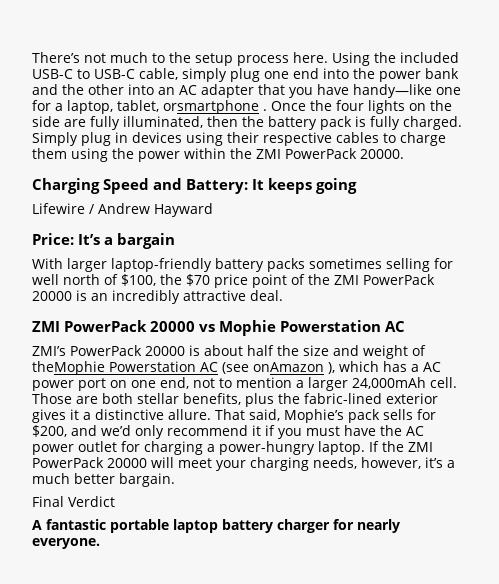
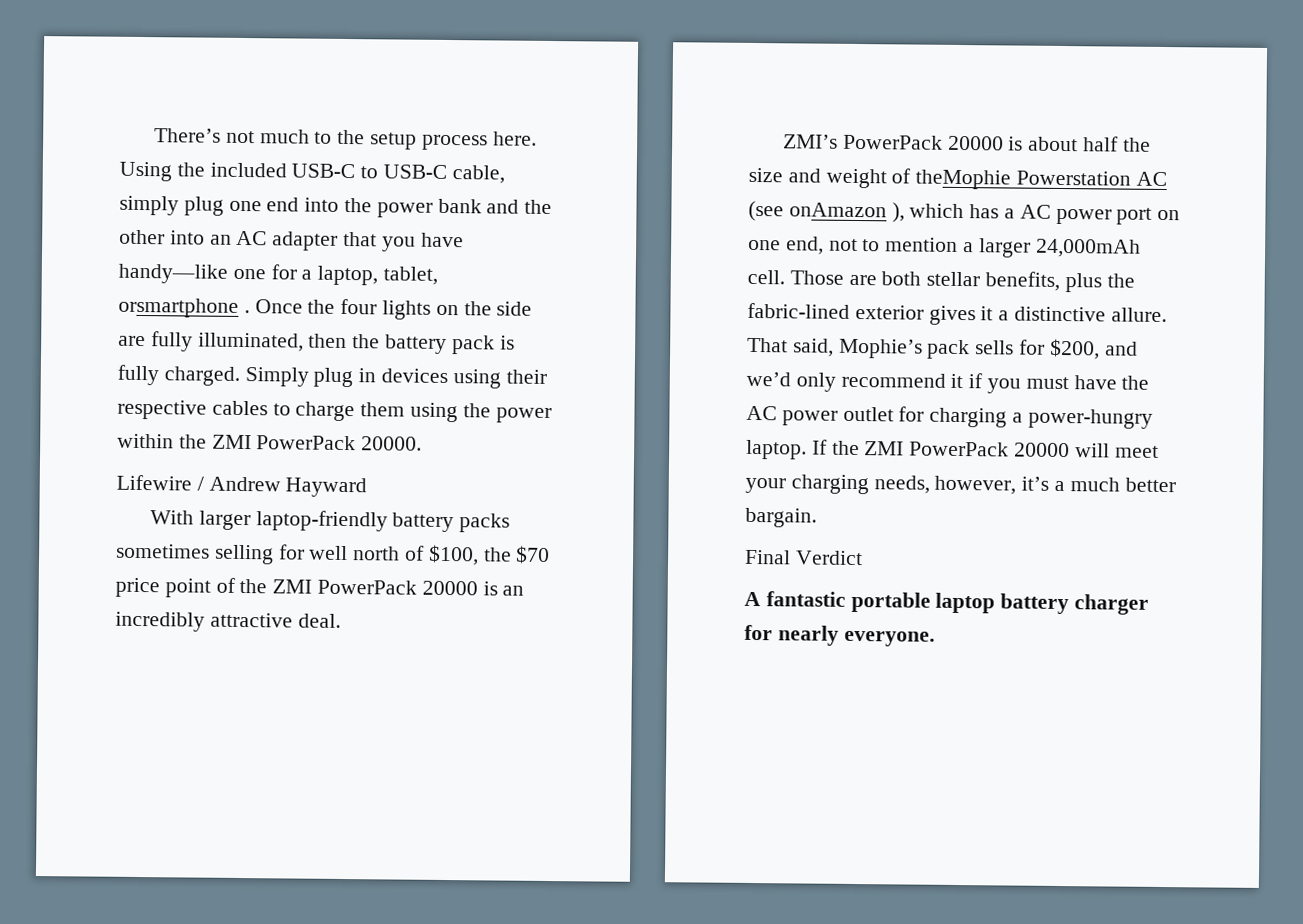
- Charging Speed and Battery: It keeps going
- Price: It’s a bargain
- ZMI PowerPack 20000 vs Mophie Powerstation AC

